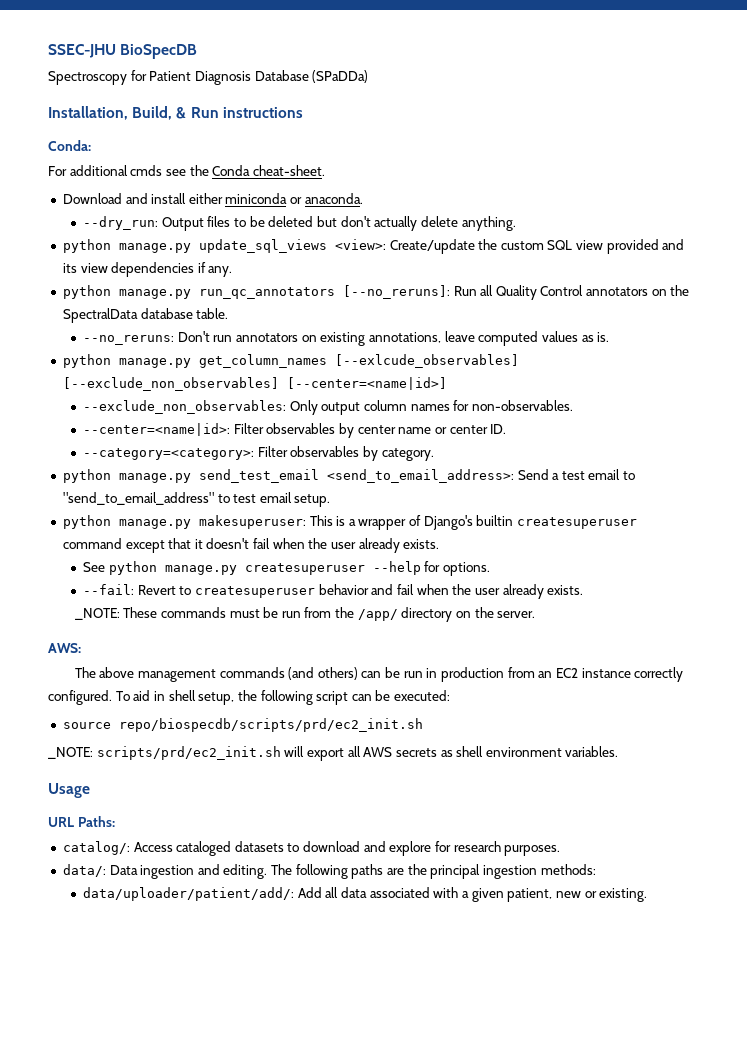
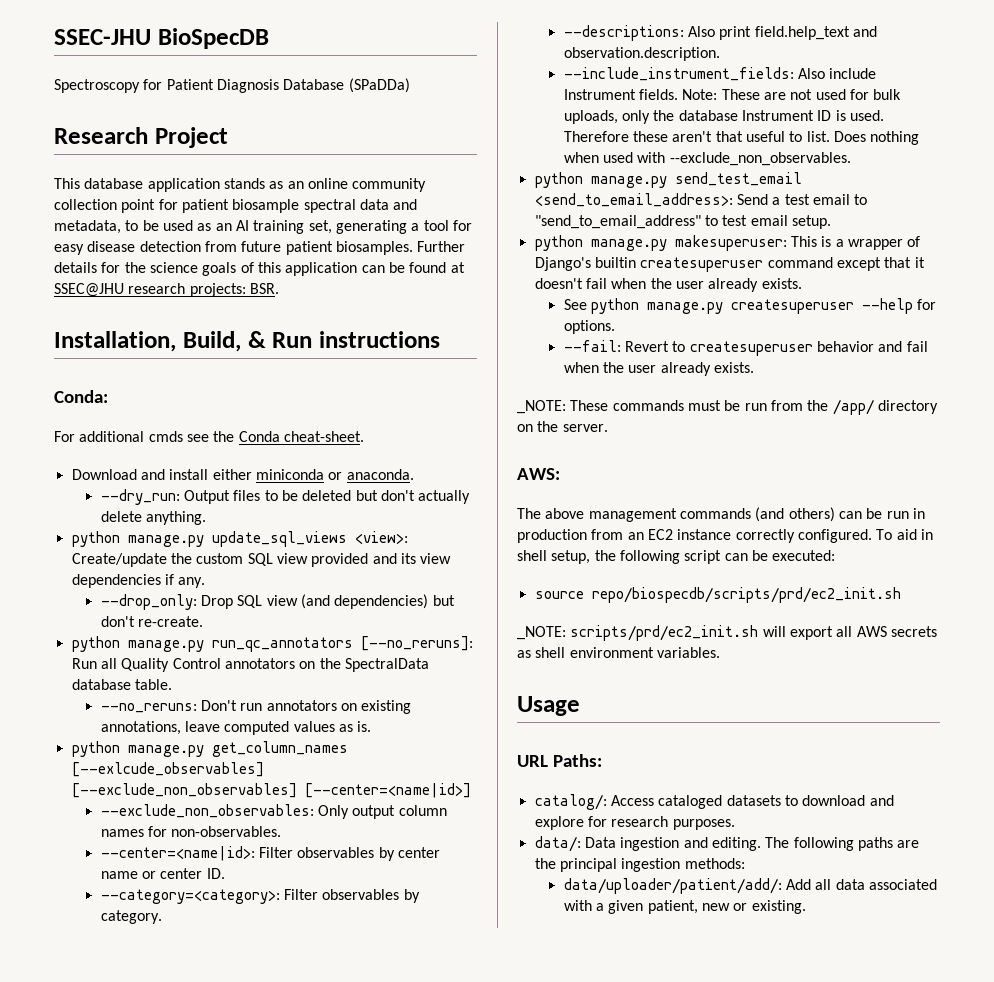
+ Research Project
+ This database application stands as an online community collection point for patient biosample spectral data and metadata, to be used as an AI training set, generating a tool for easy disease detection from future patient biosamples. Further details for the science goals of this application can be found at SSEC@JHU research projects: BSR.
+ --drop_only: Drop SQL view (and dependencies) but don't re-create.
+ --descriptions: Also print field.help_text and observation.description.
+ --include_instrument_fields: Also include Instrument fields. Note: These are not used for bulk uploads, only the database Instrument ID is used. Therefore these aren't that useful to list. Does nothing when used with --exclude_non_observables.

